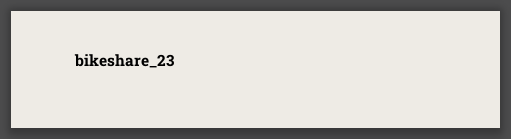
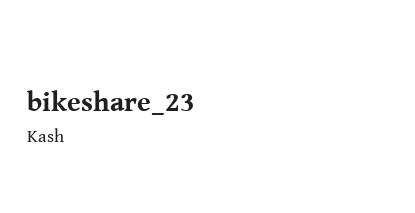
+ Kash

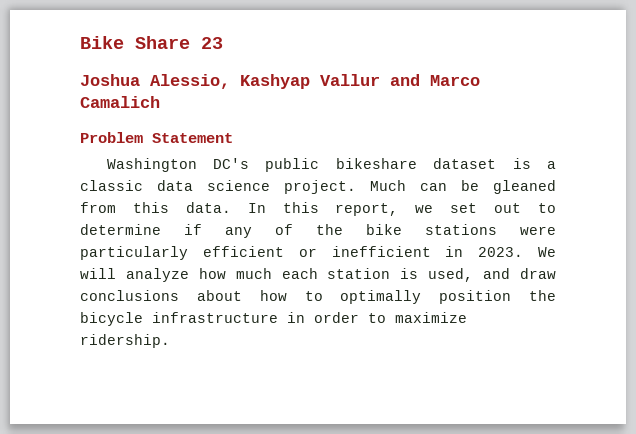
- bikeshare_23
- Kash
+ Bike Share 23
+ Joshua Alessio, Kashyap Vallur and Marco Camalich
+ Problem Statement
+ Washington DC's public bikeshare dataset is a classic data science project. Much can be gleaned from this data. In this report, we set out to determine if any of the bike stations were particularly efficient or inefficient in 2023. We will analyze how much each station is used, and draw conclusions about how to optimally position the bicycle infrastructure in order to maximize ridership.

